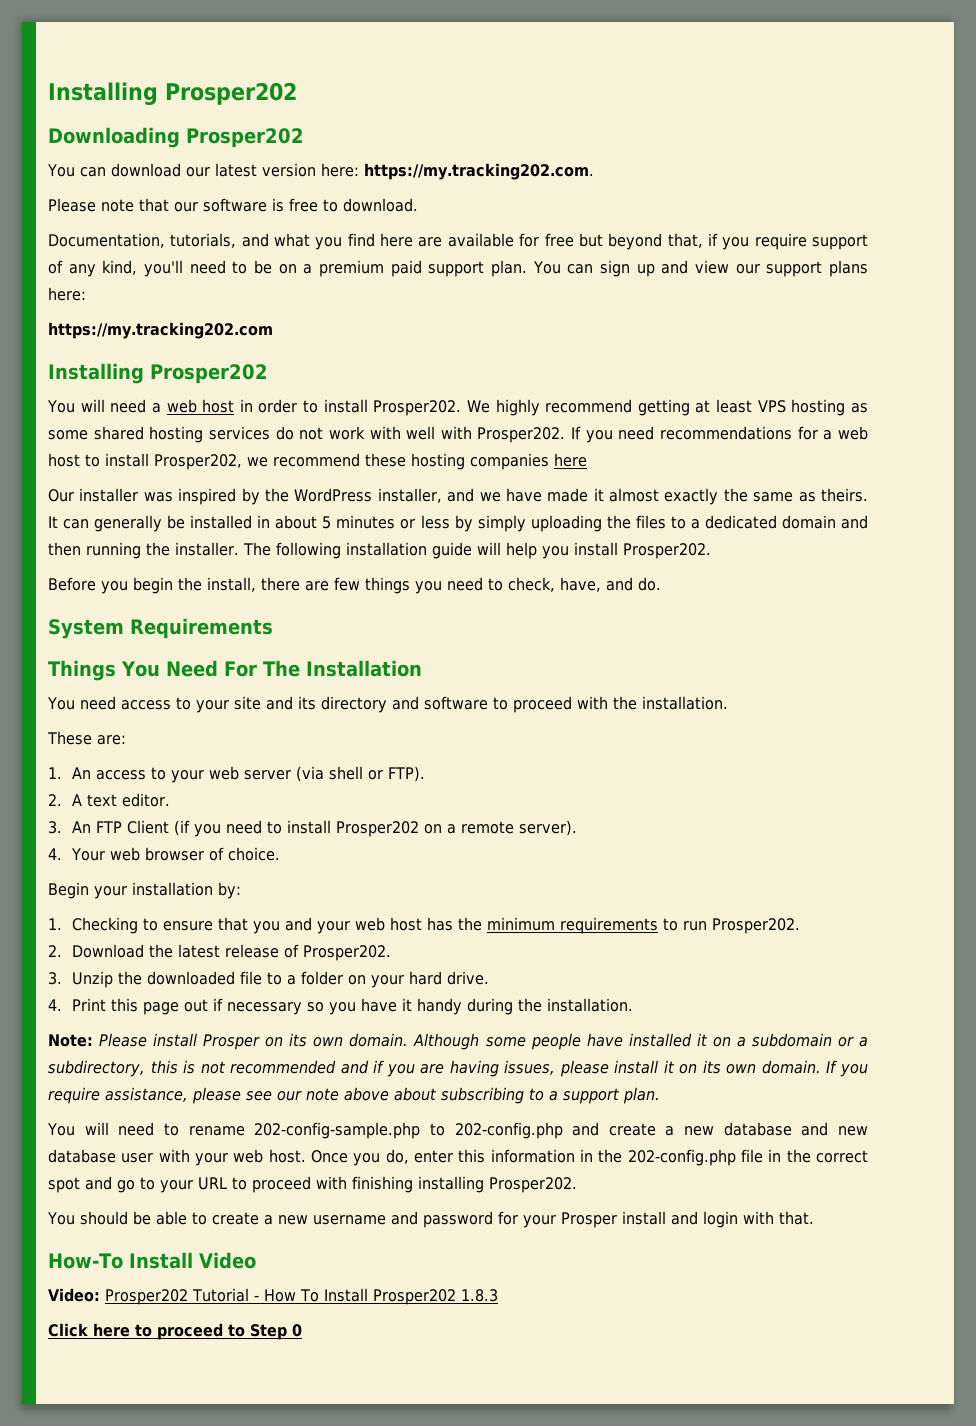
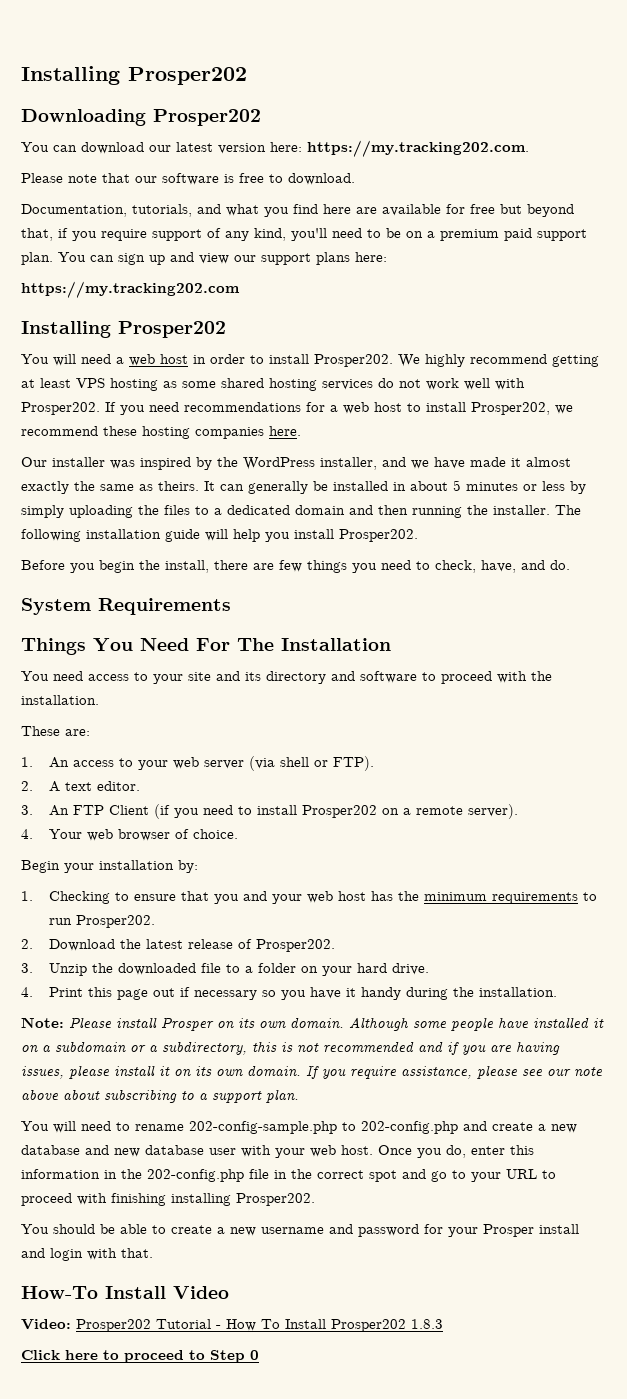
- We highly recommend getting at least VPS hosting as some shared hosting services do not work with well with Prosper202.
+ We highly recommend getting at least VPS hosting as some shared hosting services do not work well with Prosper202.
- If you need recommendations for a web host to install Prosper202, we recommend these hosting companies here
+ If you need recommendations for a web host to install Prosper202, we recommend these hosting companies here.

